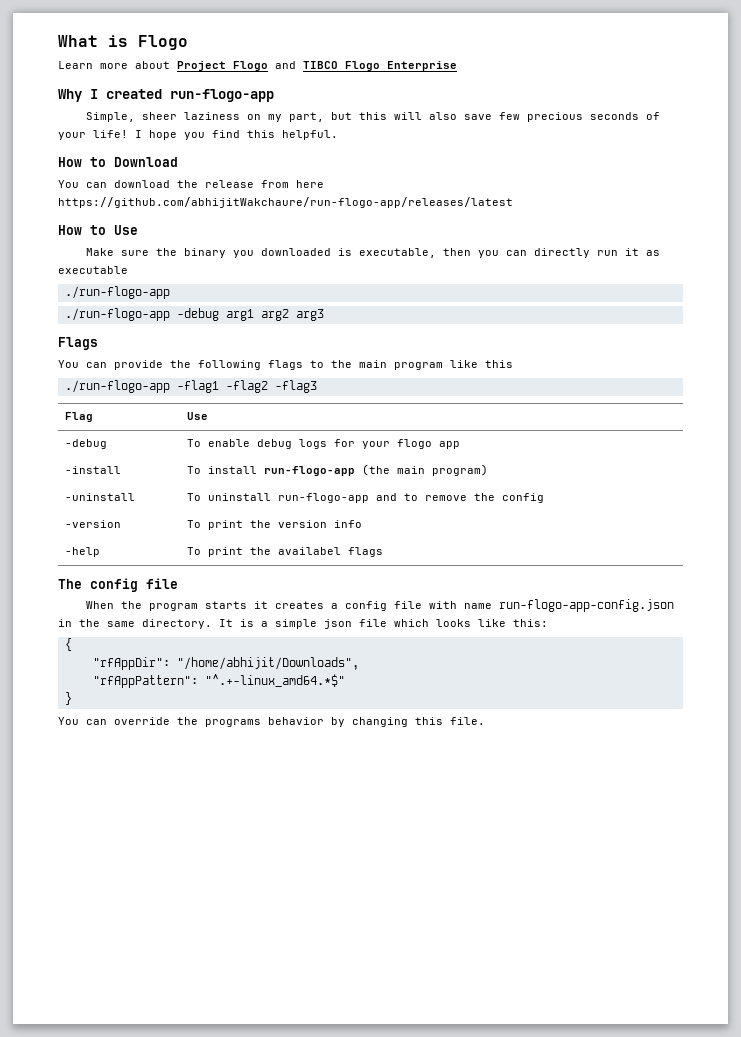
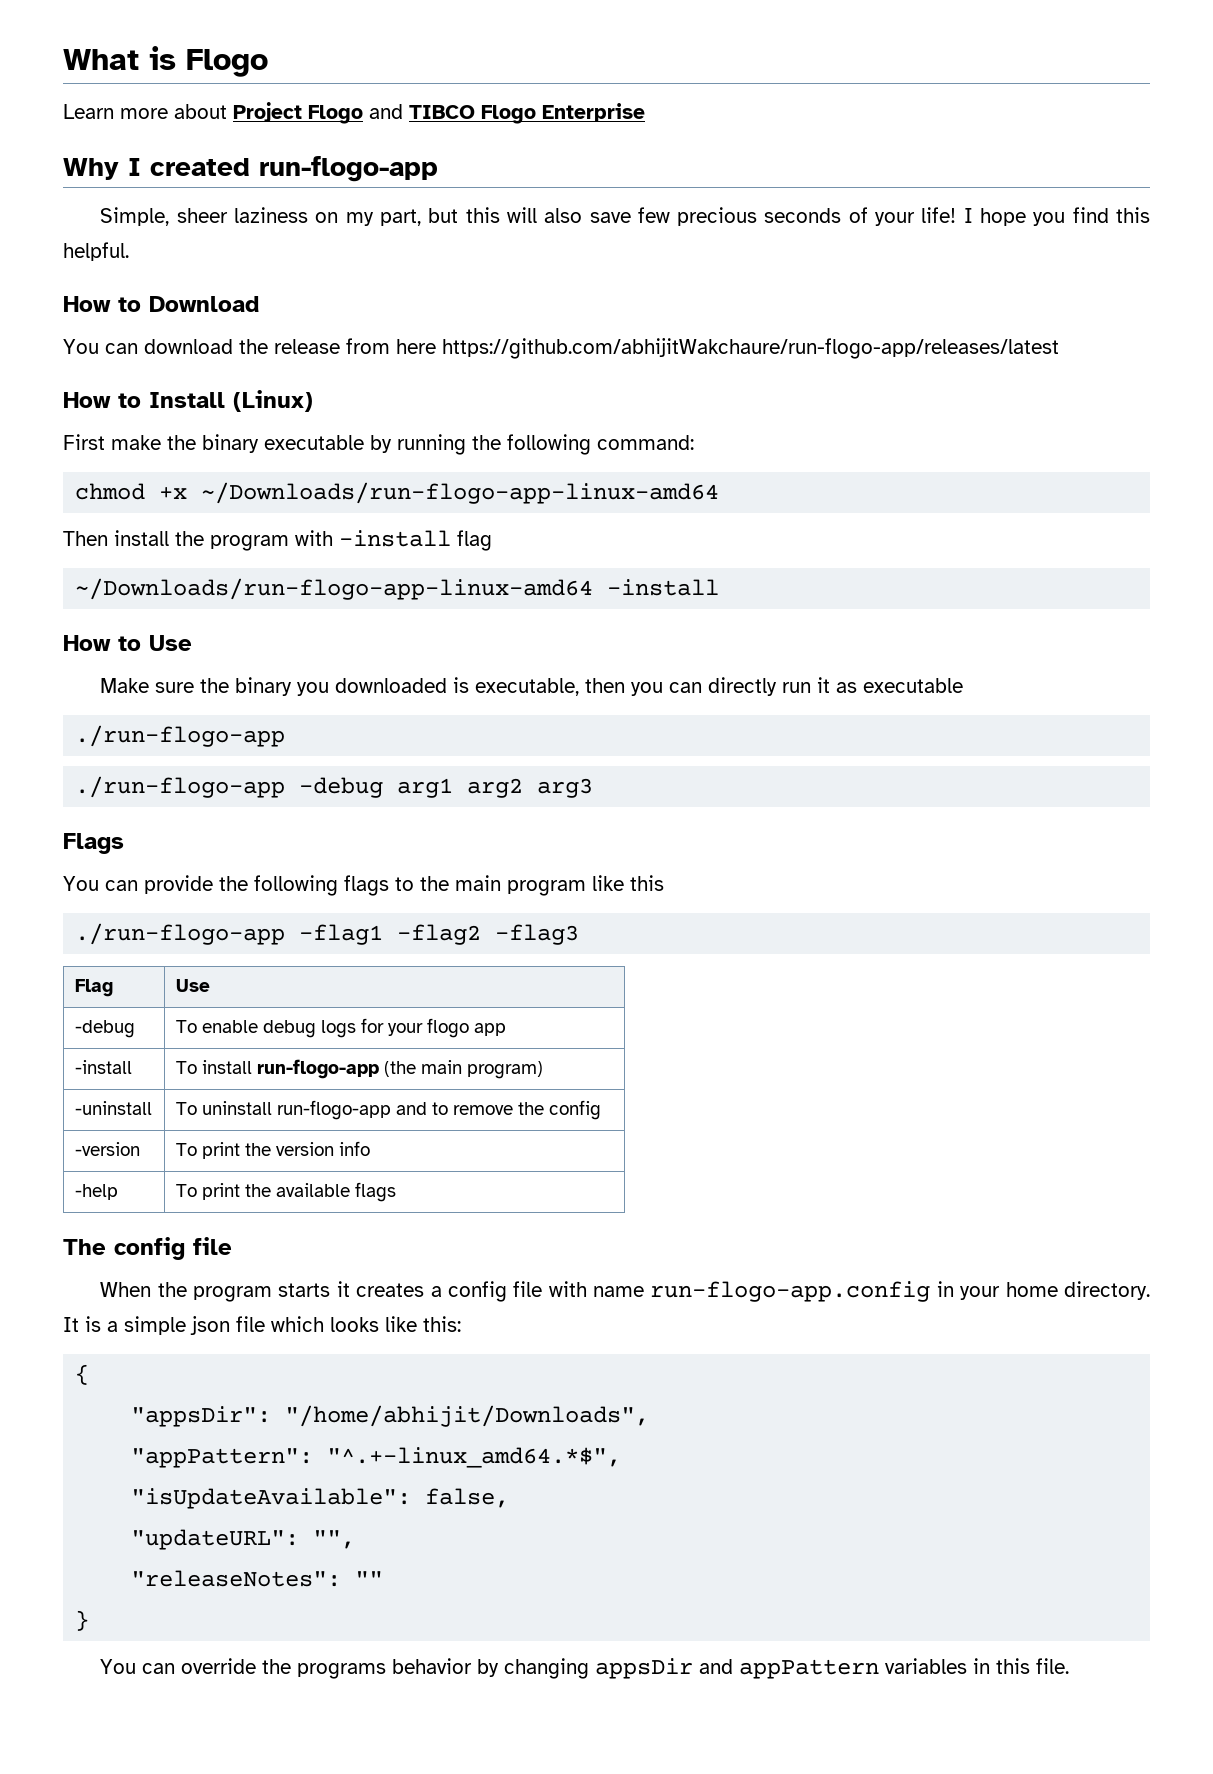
+ How to Install (Linux)
+ First make the binary executable by running the following command:
+ chmod +x ~/Downloads/run-flogo-app-linux-amd64
+ Then install the program with -install flag
+ ~/Downloads/run-flogo-app-linux-amd64 -install
- -help | To print the availabel flags
+ -help | To print the available flags
- When the program starts it creates a config file with name run-flogo-app-config.json in the same directory.
+ When the program starts it creates a config file with name run-flogo-app.config in your home directory.
- "rfAppDir": "/home/abhijit/Downloads",
+ "appsDir": "/home/abhijit/Downloads",
- "rfAppPattern": "^.+-linux_amd64.*$"
+ "appPattern": "^.+-linux_amd64.*$",
+ "isUpdateAvailable": false,
+ "updateURL": "",
+ "releaseNotes": ""
- You can override the programs behavior by changing this file.
+ You can override the programs behavior by changing appsDir and appPattern variables in this file.

